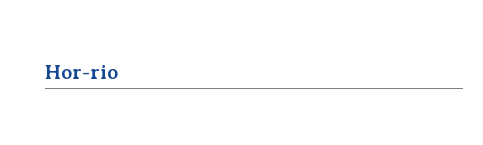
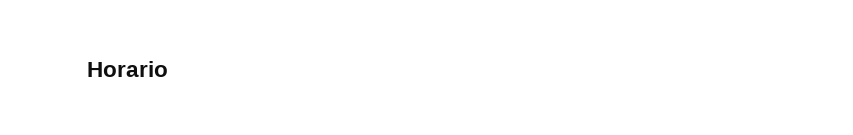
- Hor-rio
+ Horario

